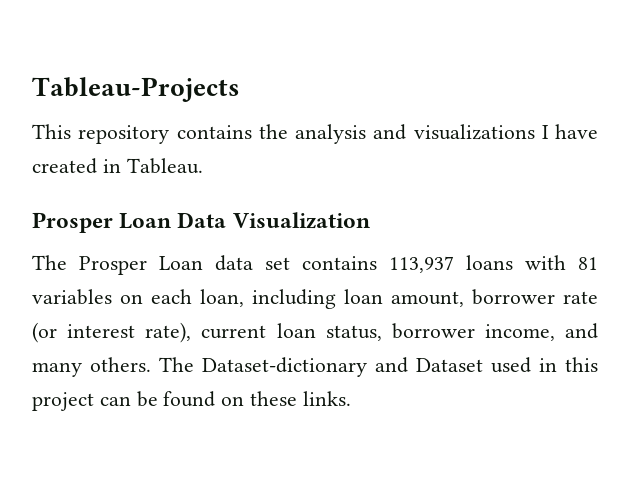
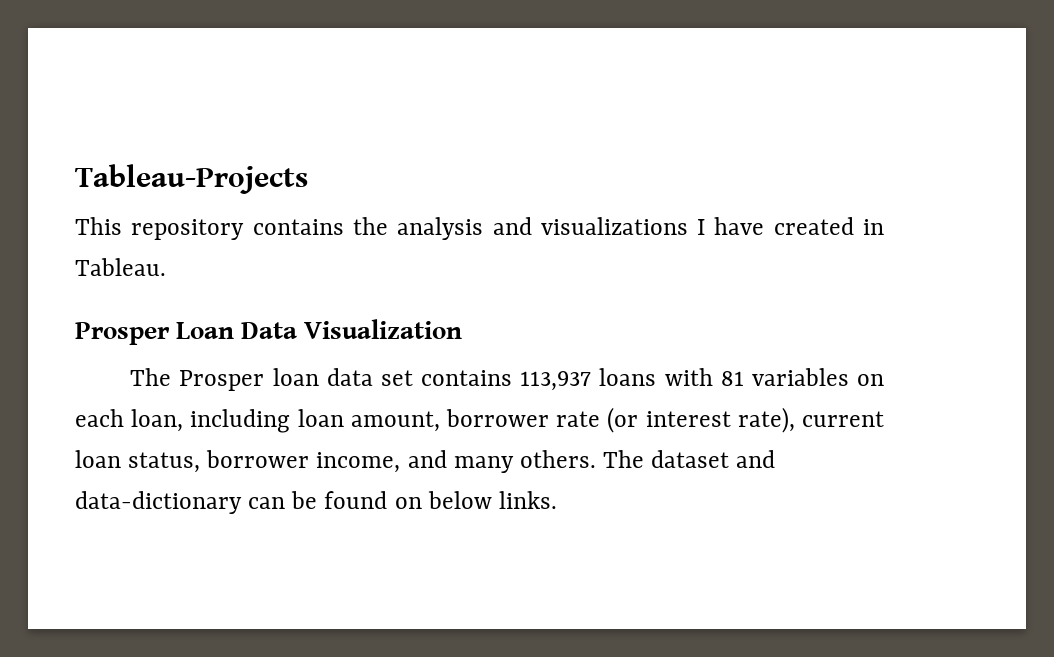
- The Prosper Loan data set contains 113,937 loans with 81 variables on each loan, including loan amount, borrower rate (or interest rate), current loan status, borrower income, and many others.
+ The Prosper loan data set contains 113,937 loans with 81 variables on each loan, including loan amount, borrower rate (or interest rate), current loan status, borrower income, and many others.
- The Dataset-dictionary and Dataset used in this project can be found on these links.
+ The dataset and data-dictionary can be found on below links.

